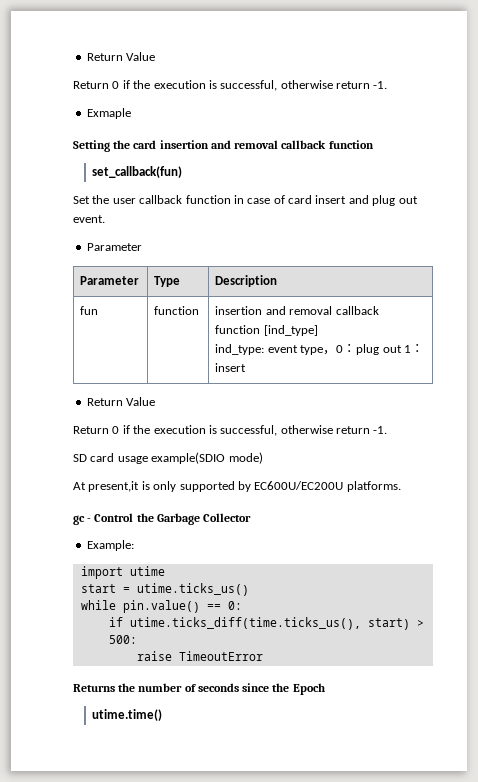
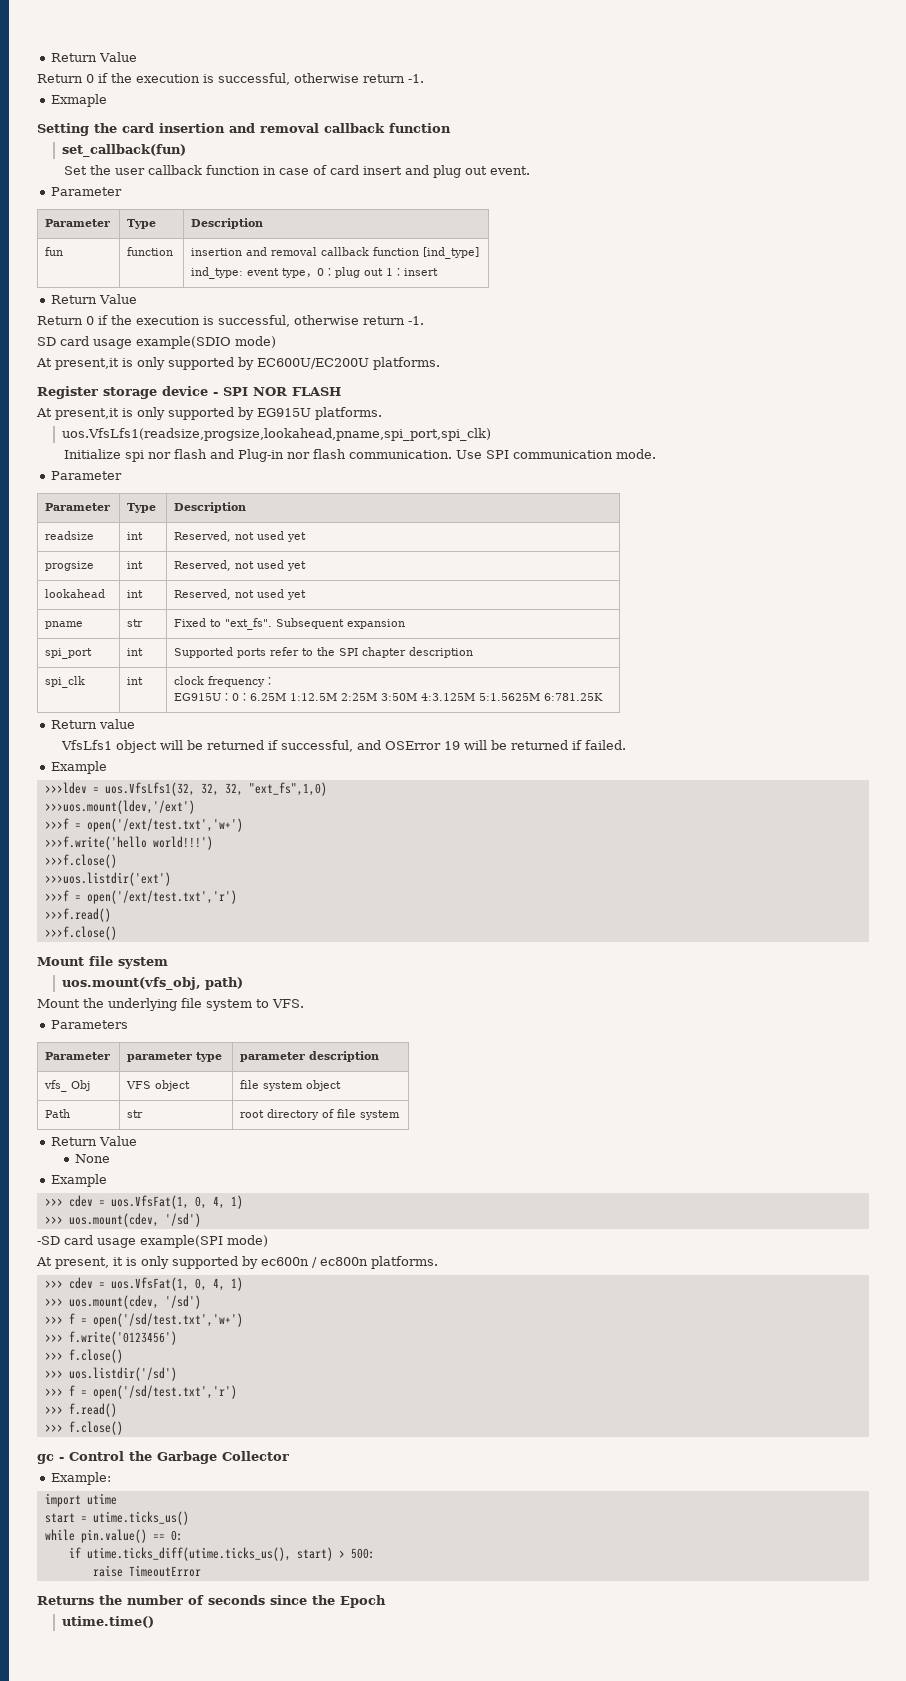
+ Register storage device - SPI NOR FLASH
+ At present,it is only supported by EG915U platforms.
+ uos.VfsLfs1(readsize,progsize,lookahead,pname,spi_port,spi_clk)
+ Initialize spi nor flash and Plug-in nor flash communication. Use SPI communication mode.
+ Parameter
+ Parameter | Type | Description
+ readsize | int | Reserved, not used yet
+ progsize | int | Reserved, not used yet
+ lookahead | int | Reserved, not used yet
+ pname | str | Fixed to "ext_fs". Subsequent expansion
+ spi_port | int | Supported ports refer to the SPI chapter description
+ spi_clk | int | clock frequency：
+ EG915U：0：6.25M 1:12.5M 2:25M 3:50M 4:3.125M 5:1.5625M 6:781.25K
+ Return value
+ VfsLfs1 object will be returned if successful, and OSError 19 will be returned if failed.
+ Example
+ >>>ldev = uos.VfsLfs1(32, 32, 32, "ext_fs",1,0)
+ >>>uos.mount(ldev,'/ext')
+ >>>f = open('/ext/test.txt','w+')
+ >>>f.write('hello world!!!')
+ >>>f.close()
+ >>>uos.listdir('ext')
+ >>>f = open('/ext/test.txt','r')
+ >>>f.read()
+ >>>f.close()
+ Mount file system
+ uos.mount(vfs_obj, path)
+ Mount the underlying file system to VFS.
+ Parameters
+ Parameter | parameter type | parameter description
+ vfs_ Obj | VFS object | file system object
+ Path | str | root directory of file system
+ Return Value
+ None
+ Example
+ >>> cdev = uos.VfsFat(1, 0, 4, 1)
+ >>> uos.mount(cdev, '/sd')
+ -SD card usage example(SPI mode)
+ At present, it is only supported by ec600n / ec800n platforms.
+ >>> cdev = uos.VfsFat(1, 0, 4, 1)
+ >>> uos.mount(cdev, '/sd')
+ >>> f = open('/sd/test.txt','w+')
+ >>> f.write('0123456')
+ >>> f.close()
+ >>> uos.listdir('/sd')
+ >>> f = open('/sd/test.txt','r')
+ >>> f.read()
+ >>> f.close()
- if utime.ticks_diff(time.ticks_us(), start) > 500:
+ if utime.ticks_diff(utime.ticks_us(), start) > 500:

